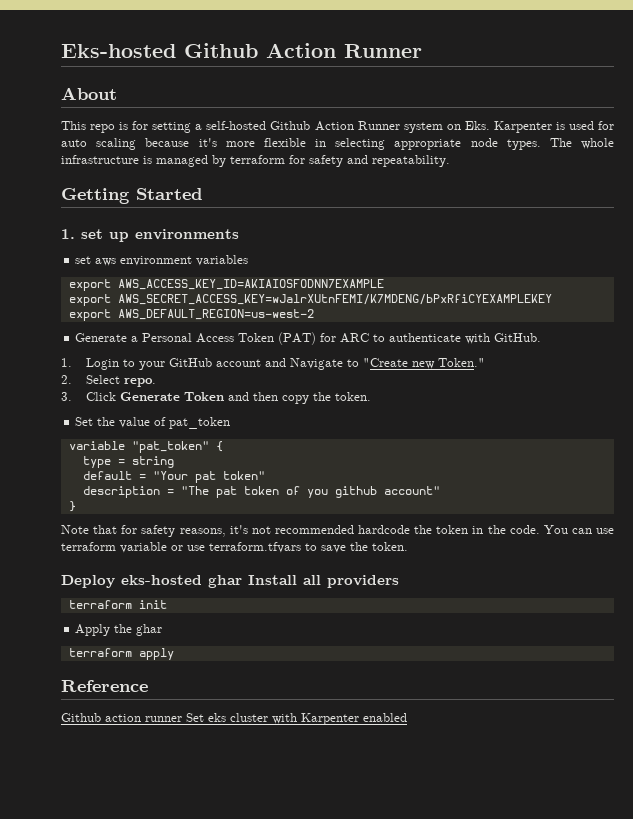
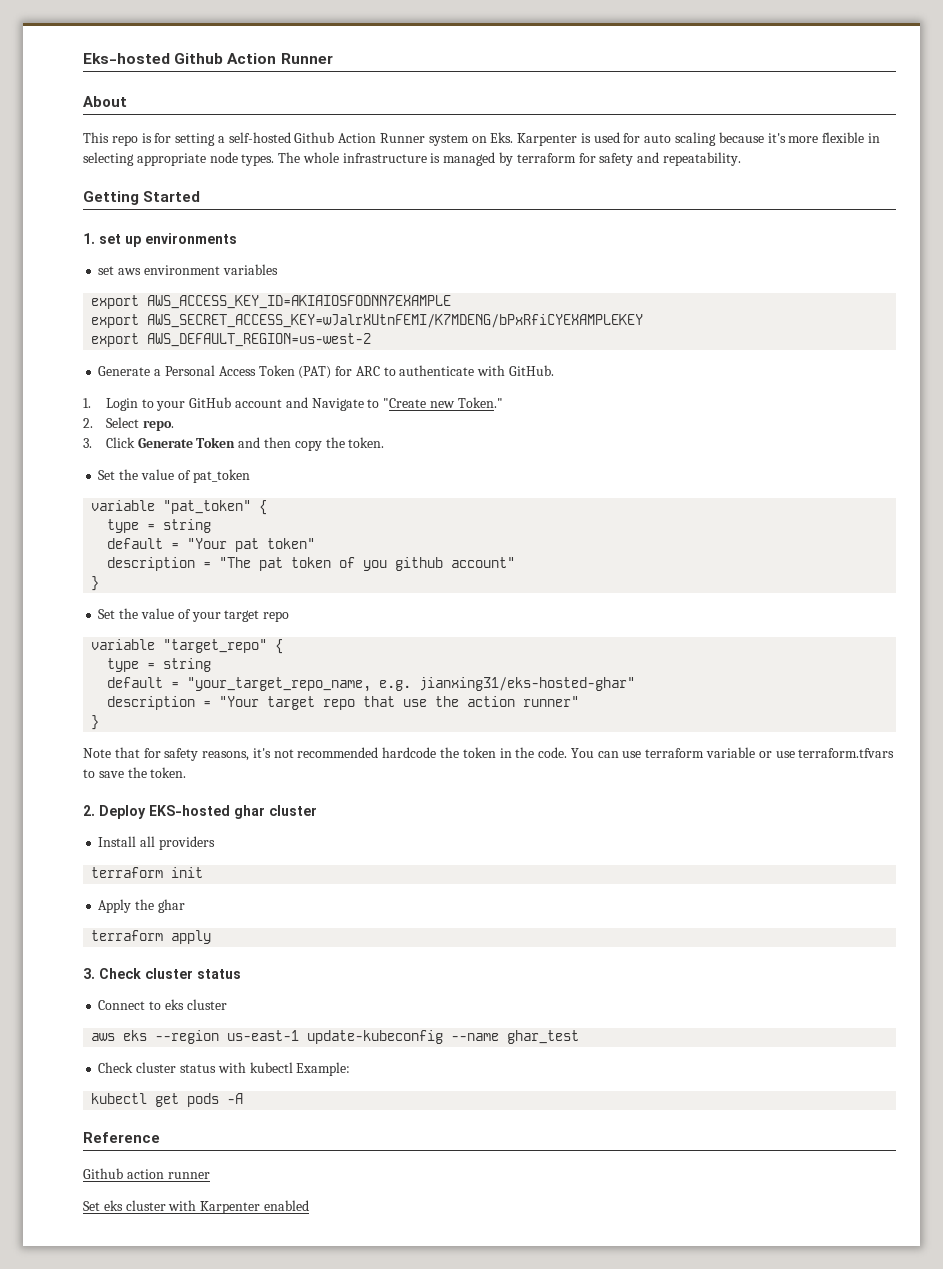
+ Set the value of your target repo
+ variable "target_repo" {
+ type = string
+ default = "your_target_repo_name, e.g. jianxing31/eks-hosted-ghar"
+ description = "Your target repo that use the action runner"
+ }
- Deploy eks-hosted ghar Install all providers
+ 2. Deploy EKS-hosted ghar cluster
+ Install all providers
+ 3. Check cluster status
+ Connect to eks cluster
+ aws eks --region us-east-1 update-kubeconfig --name ghar_test
+ Check cluster status with kubectl Example:
+ kubectl get pods -A
- Github action runner Set eks cluster with Karpenter enabled
+ Github action runner
+ Set eks cluster with Karpenter enabled

